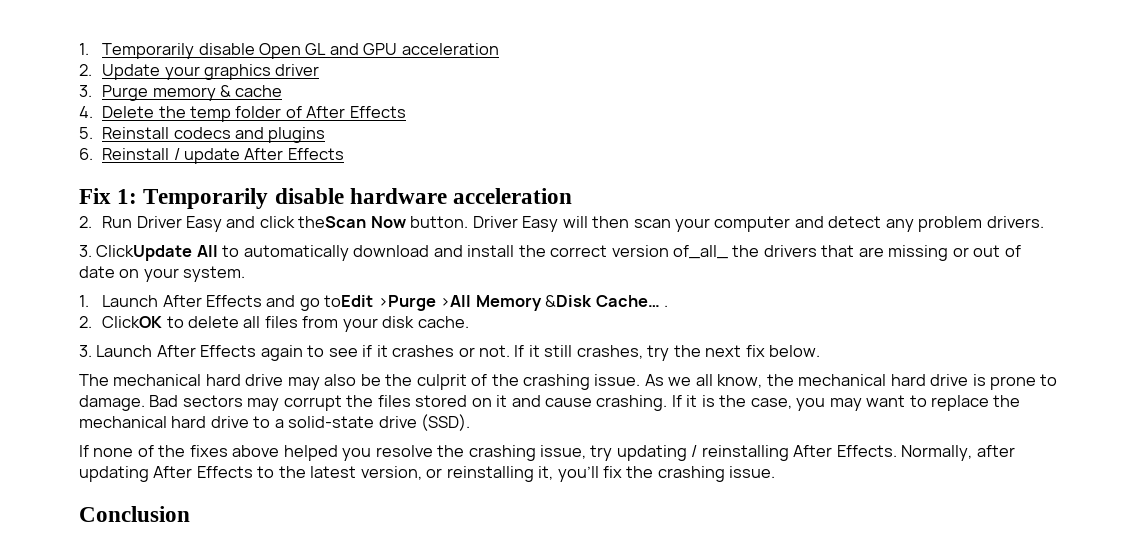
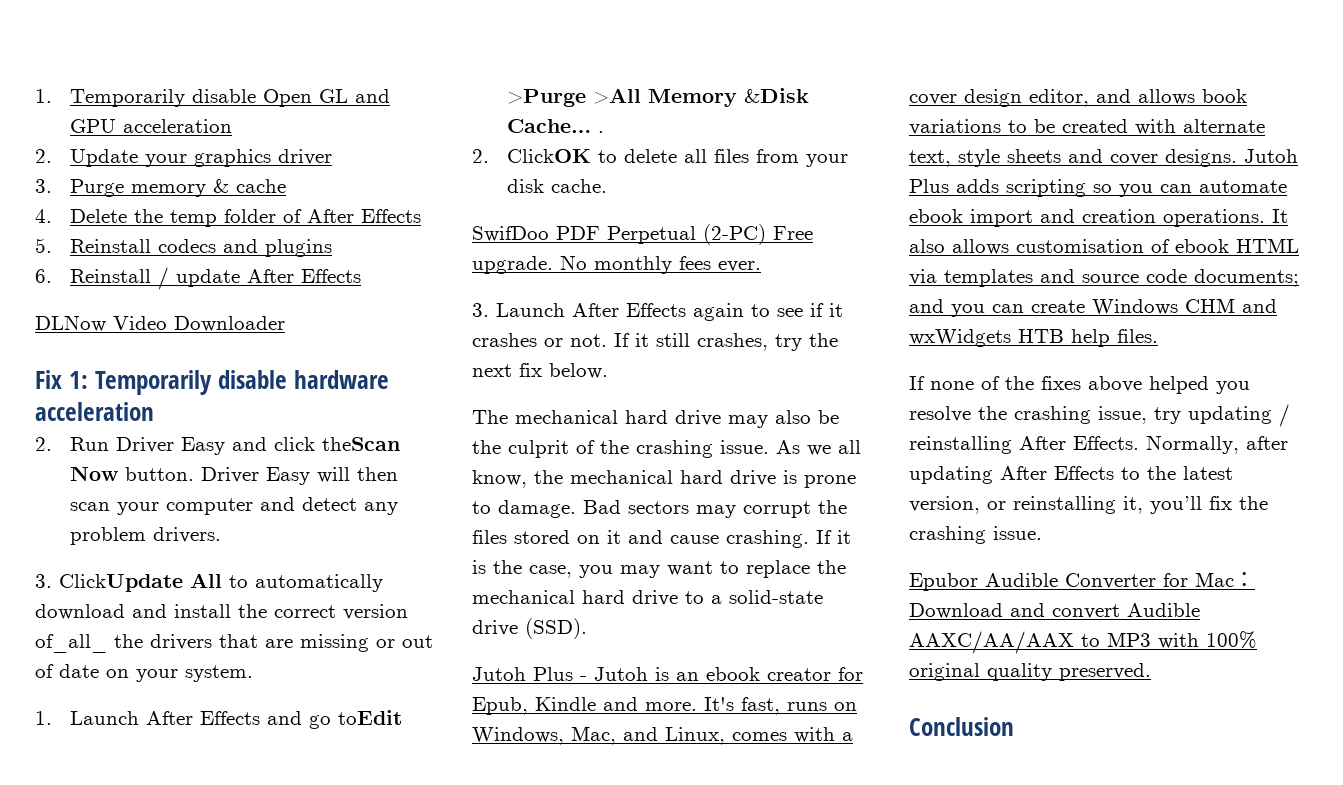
+ DLNow Video Downloader
+ SwifDoo PDF Perpetual (2-PC) Free upgrade. No monthly fees ever.
+ Jutoh Plus - Jutoh is an ebook creator for Epub, Kindle and more. It's fast, runs on Windows, Mac, and Linux, comes with a cover design editor, and allows book variations to be created with alternate text, style sheets and cover designs. Jutoh Plus adds scripting so you can automate ebook import and creation operations. It also allows customisation of ebook HTML via templates and source code documents; and you can create Windows CHM and wxWidgets HTB help files.
+ Epubor Audible Converter for Mac：Download and convert Audible AAXC/AA/AAX to MP3 with 100% original quality preserved.

